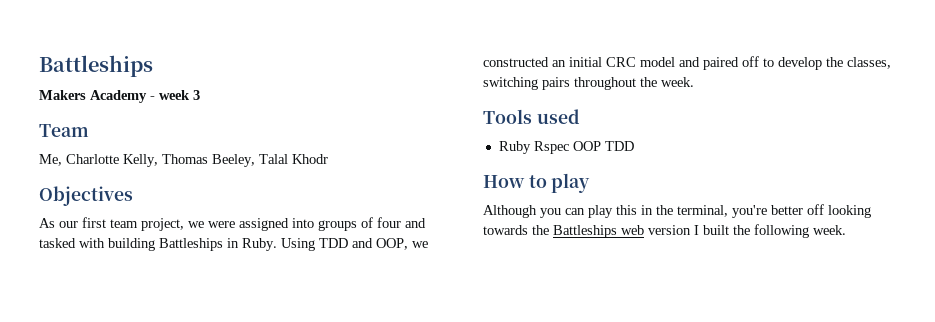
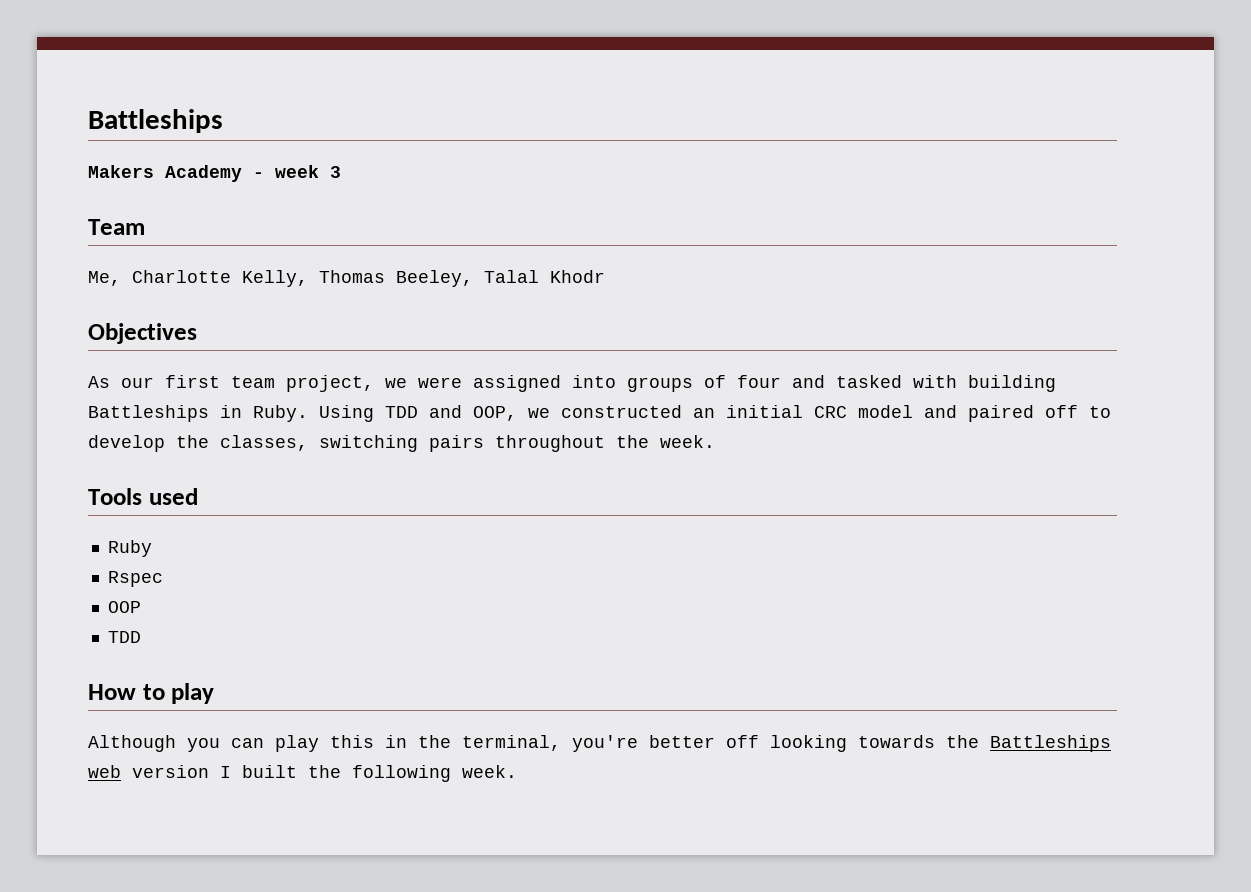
- Ruby Rspec OOP TDD
+ Ruby
+ Rspec
+ OOP
+ TDD

